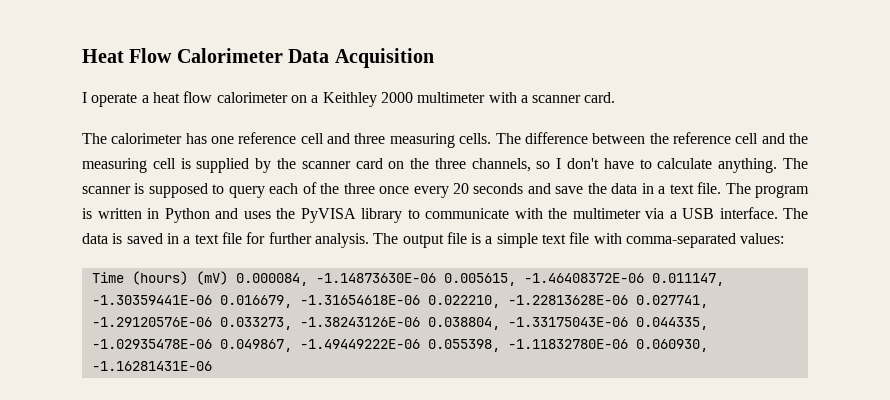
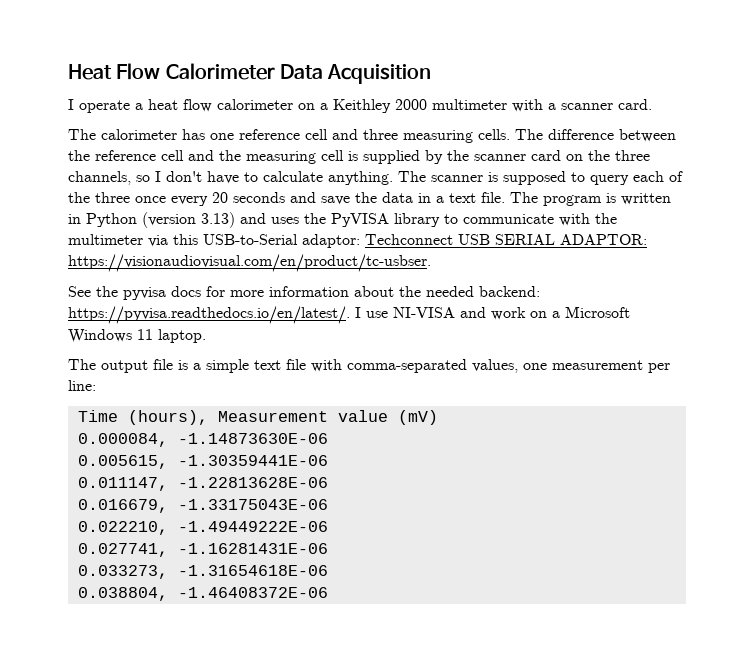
- The program is written in Python and uses the PyVISA library to communicate with the multimeter via a USB interface. The data is saved in a text file for further analysis. The output file is a simple text file with comma-separated values:
- Time (hours) (mV) 0.000084, -1.14873630E-06 0.005615, -1.46408372E-06 0.011147, -1.30359441E-06 0.016679, -1.31654618E-06 0.022210, -1.22813628E-06 0.027741, -1.29120576E-06 0.033273, -1.38243126E-06 0.038804, -1.33175043E-06 0.044335, -1.02935478E-06 0.049867, -1.49449222E-06 0.055398, -1.11832780E-06 0.060930, -1.16281431E-06
+ The program is written in Python (version 3.13) and uses the PyVISA library to communicate with the multimeter via this USB-to-Serial adaptor: Techconnect USB SERIAL ADAPTOR: https://visionaudiovisual.com/en/product/tc-usbser.
+ See the pyvisa docs for more information about the needed backend: https://pyvisa.readthedocs.io/en/latest/. I use NI-VISA and work on a Microsoft Windows 11 laptop.
+ The output file is a simple text file with comma-separated values, one measurement per line:
+ Time (hours), Measurement value (mV)
+ 0.000084, -1.14873630E-06
+ 0.005615, -1.30359441E-06
+ 0.011147, -1.22813628E-06
+ 0.016679, -1.33175043E-06
+ 0.022210, -1.49449222E-06
+ 0.027741, -1.16281431E-06
+ 0.033273, -1.31654618E-06
+ 0.038804, -1.46408372E-06

